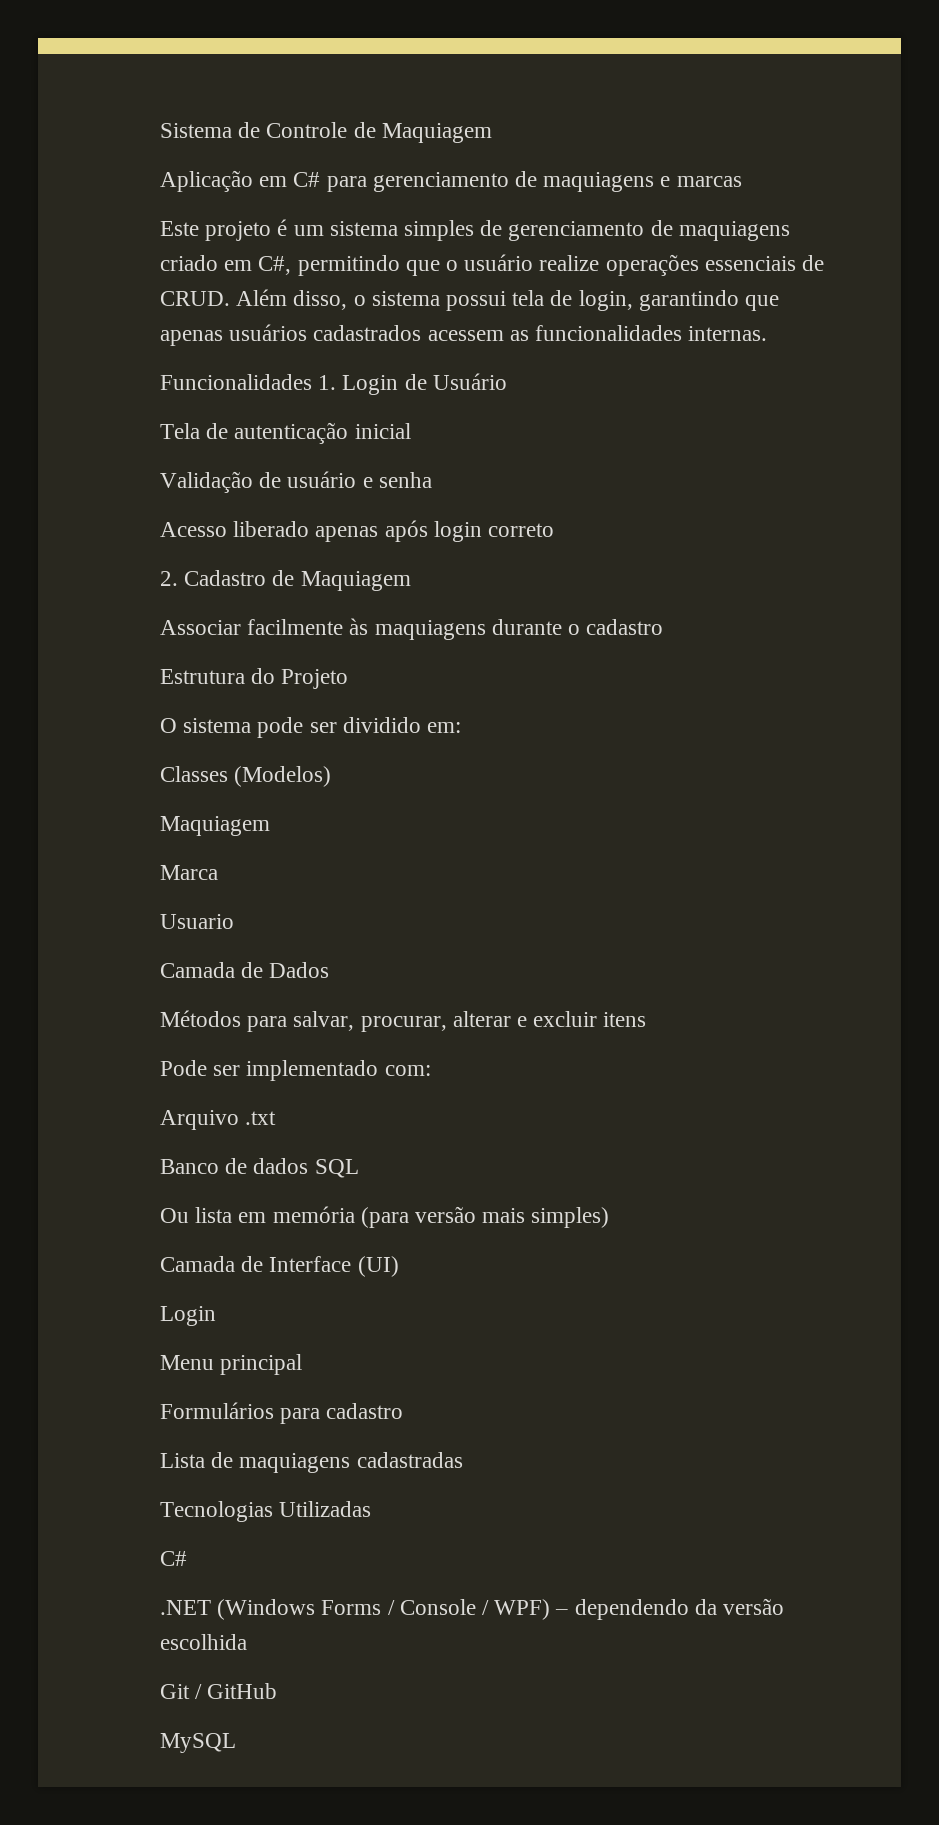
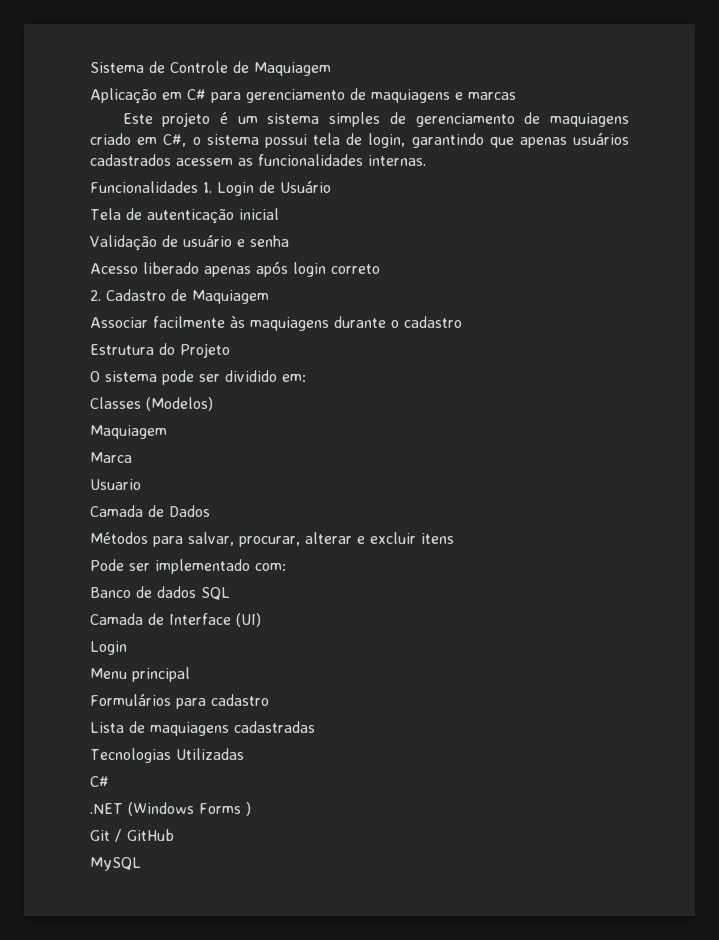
- Este projeto é um sistema simples de gerenciamento de maquiagens criado em C#, permitindo que o usuário realize operações essenciais de CRUD. Além disso, o sistema possui tela de login, garantindo que apenas usuários cadastrados acessem as funcionalidades internas.
+ Este projeto é um sistema simples de gerenciamento de maquiagens criado em C#, o sistema possui tela de login, garantindo que apenas usuários cadastrados acessem as funcionalidades internas.
- Arquivo .txt
- Ou lista em memória (para versão mais simples)
- .NET (Windows Forms / Console / WPF) – dependendo da versão escolhida
+ .NET (Windows Forms )

